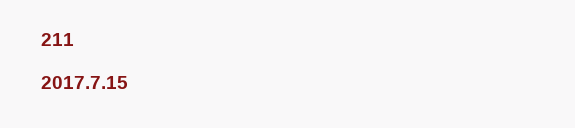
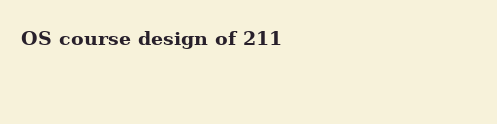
- 211
+ OS course design of 211
- 2017.7.15

